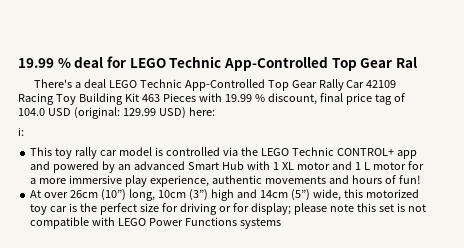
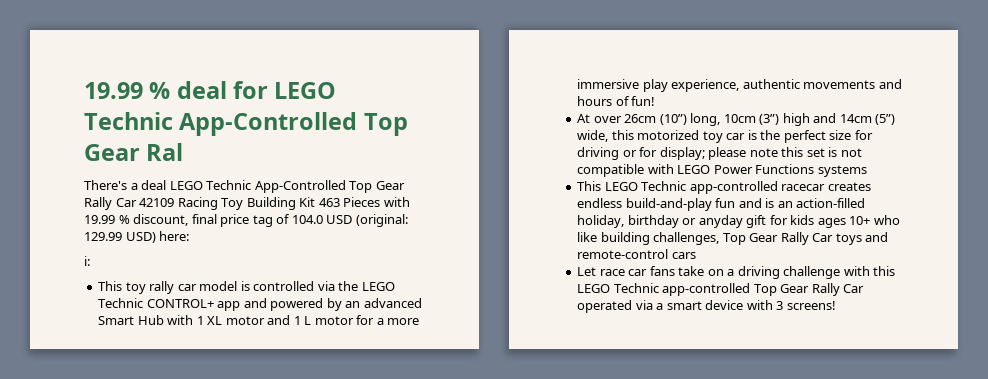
+ This LEGO Technic app-controlled racecar creates endless build-and-play fun and is an action-filled holiday, birthday or anyday gift for kids ages 10+ who like building challenges, Top Gear Rally Car toys and remote-control cars
+ Let race car fans take on a driving challenge with this LEGO Technic app-controlled Top Gear Rally Car operated via a smart device with 3 screens!

